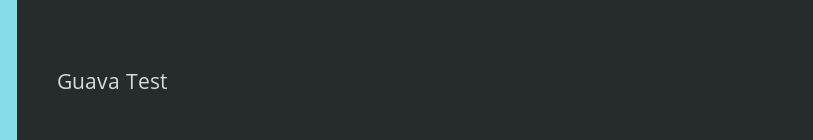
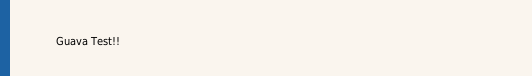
- Guava Test
+ Guava Test!!

